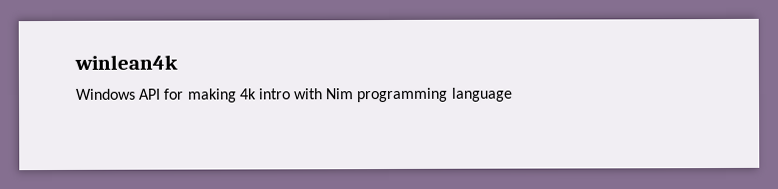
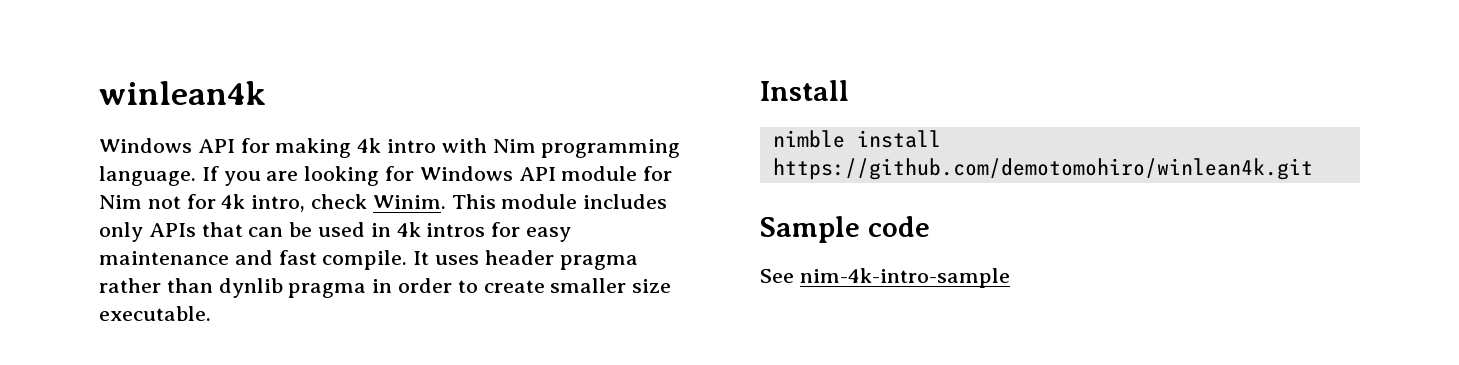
- Windows API for making 4k intro with Nim programming language
+ Windows API for making 4k intro with Nim programming language. If you are looking for Windows API module for Nim not for 4k intro, check Winim. This module includes only APIs that can be used in 4k intros for easy maintenance and fast compile. It uses header pragma rather than dynlib pragma in order to create smaller size executable.
+ Install
+ nimble install https://github.com/demotomohiro/winlean4k.git
+ Sample code
+ See nim-4k-intro-sample

